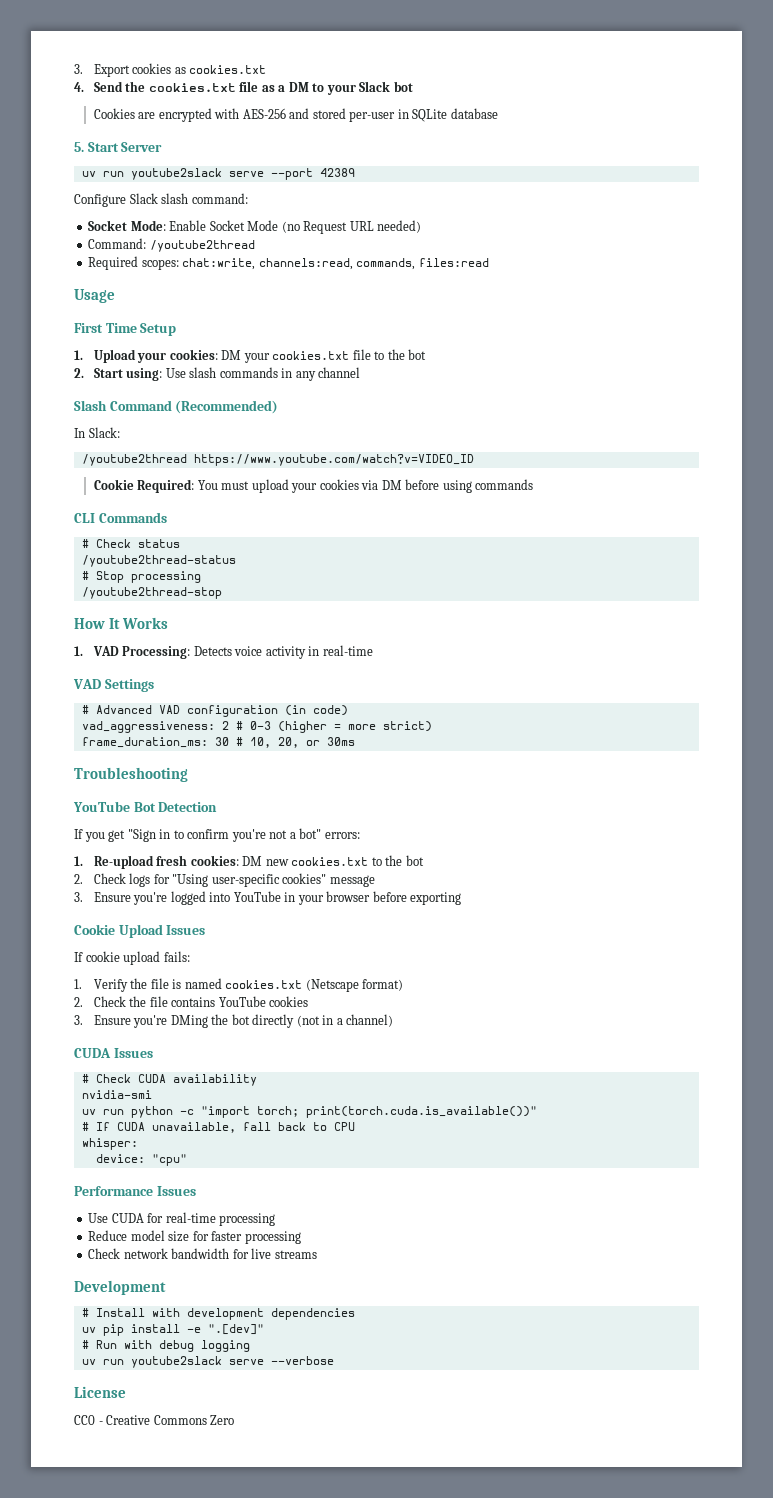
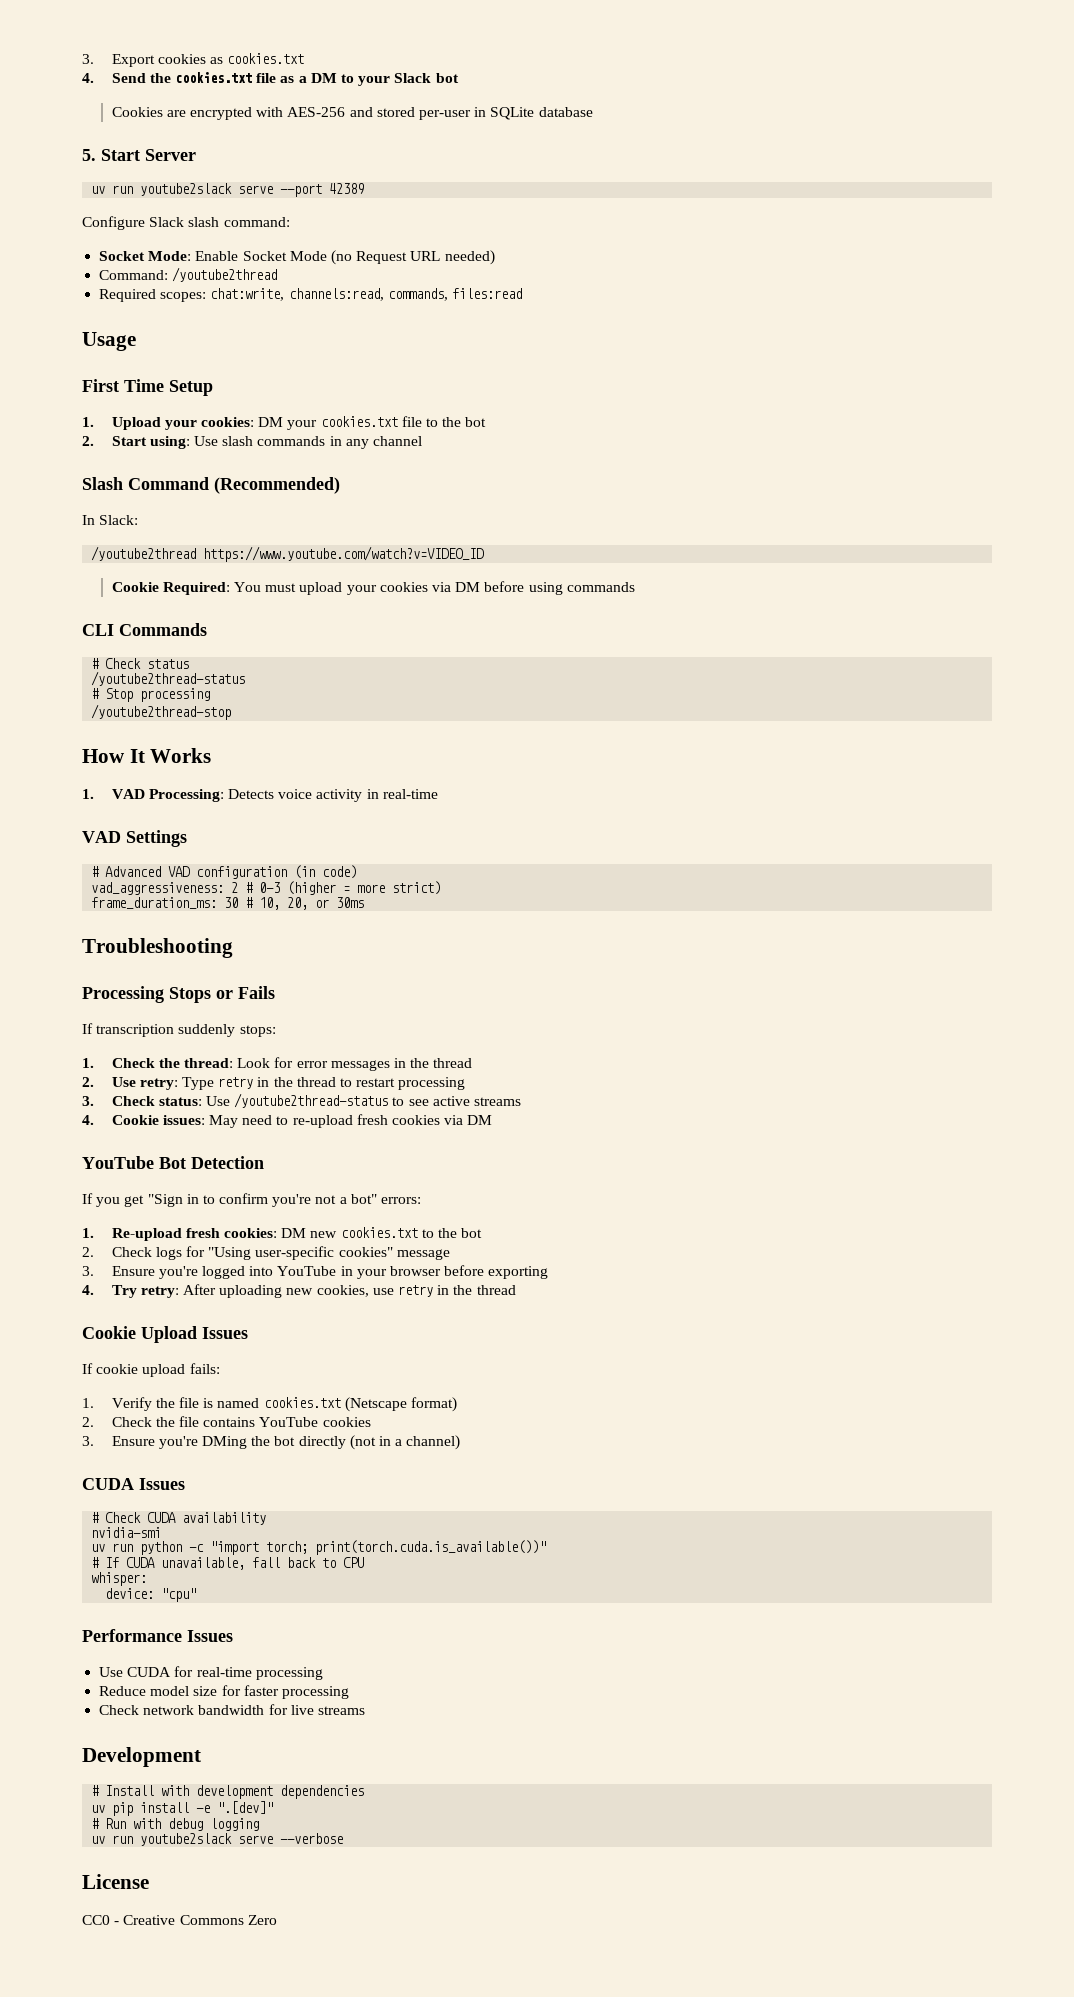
+ Processing Stops or Fails
+ If transcription suddenly stops:
+ 1. Check the thread: Look for error messages in the thread
+ 2. Use retry: Type retry in the thread to restart processing
+ 3. Check status: Use /youtube2thread-status to see active streams
+ 4. Cookie issues: May need to re-upload fresh cookies via DM
+ 4. Try retry: After uploading new cookies, use retry in the thread

